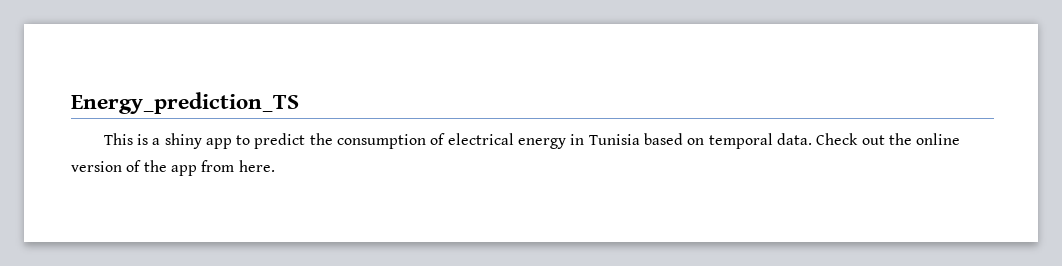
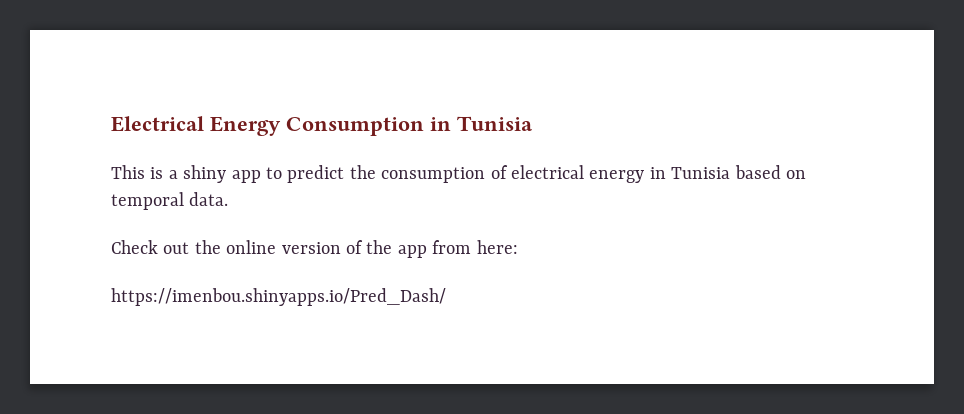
- Energy_prediction_TS
+ Electrical Energy Consumption in Tunisia
- This is a shiny app to predict the consumption of electrical energy in Tunisia based on temporal data. Check out the online version of the app from here.
+ This is a shiny app to predict the consumption of electrical energy in Tunisia based on temporal data.
+ Check out the online version of the app from here:
+ https://imenbou.shinyapps.io/Pred_Dash/

